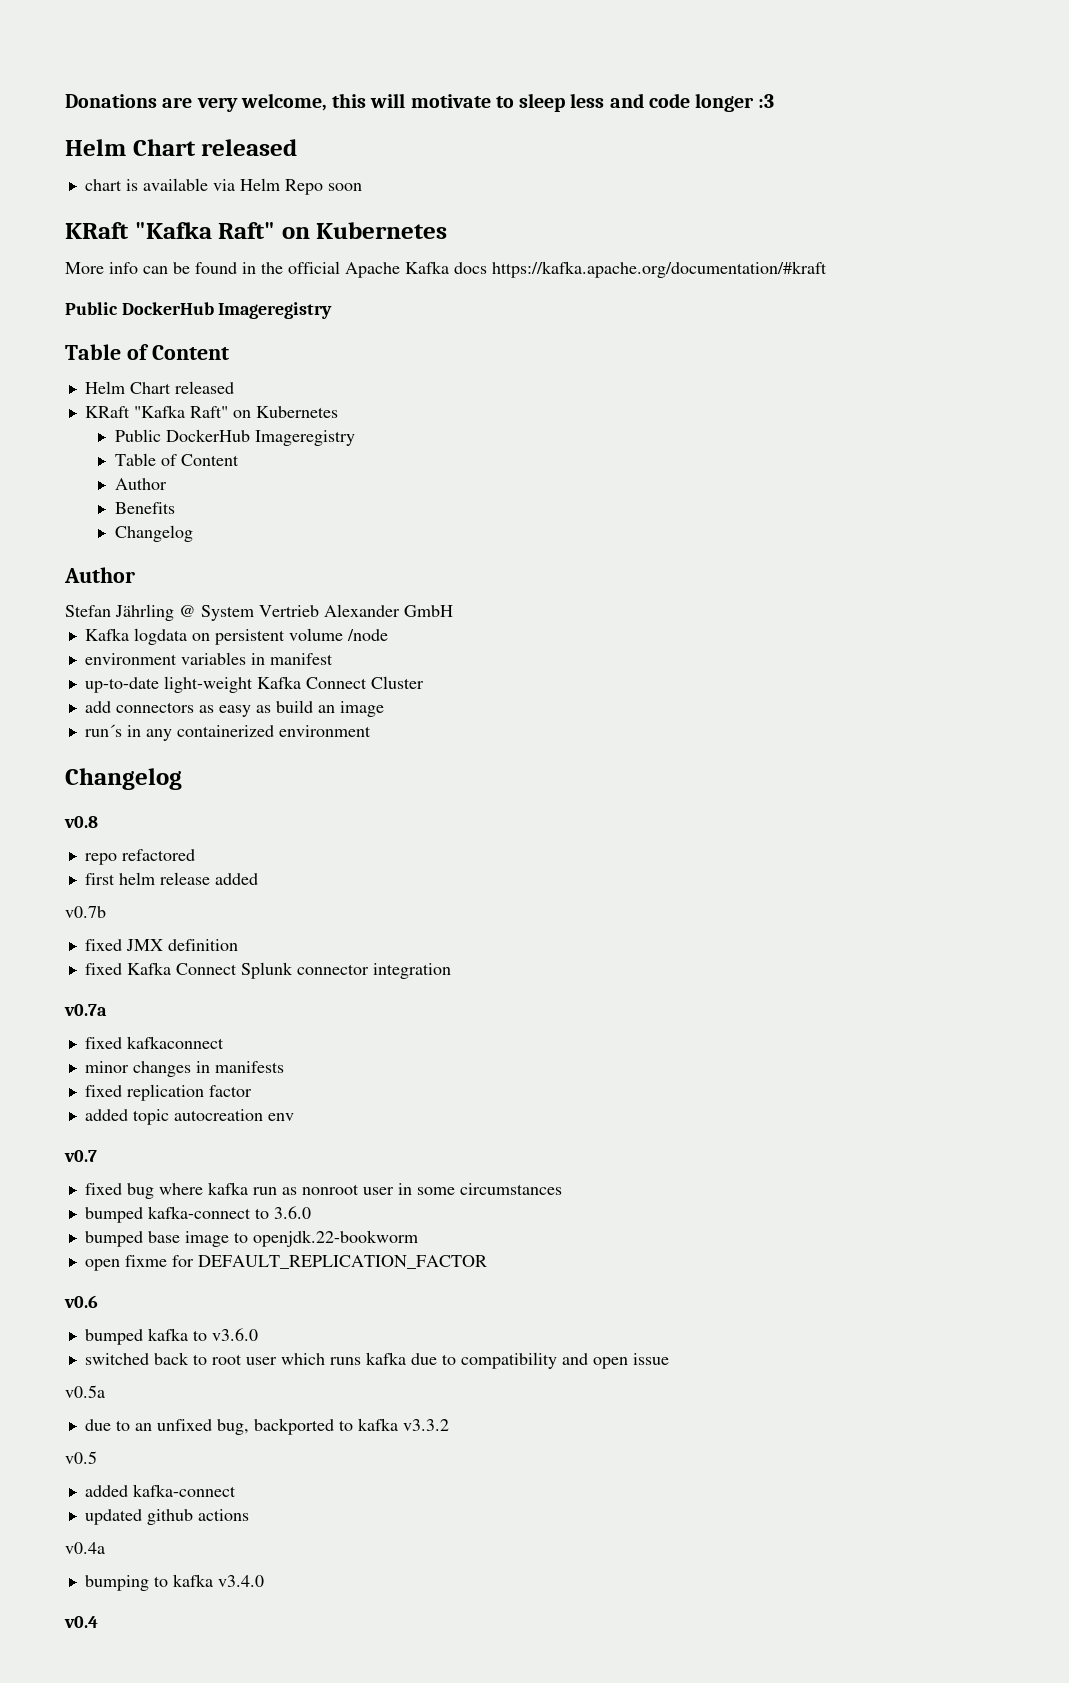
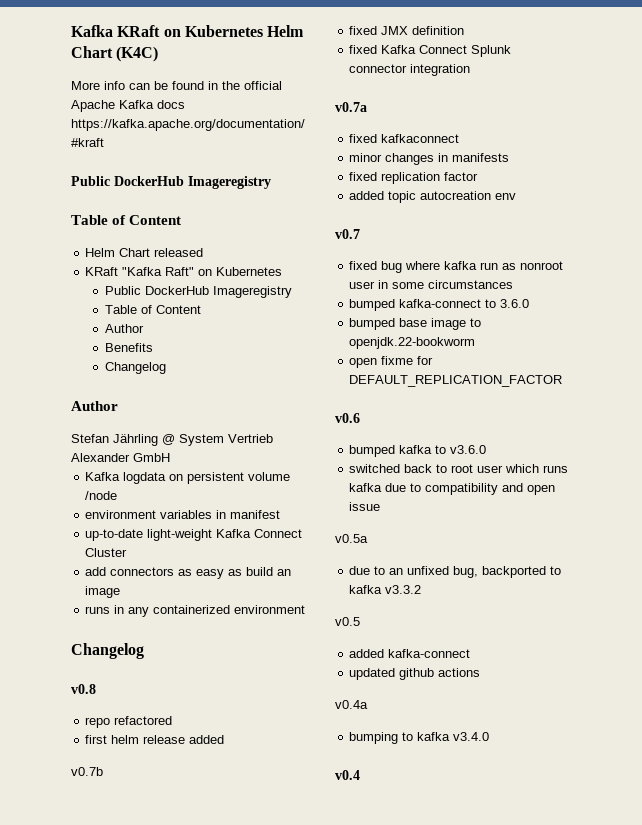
- Donations are very welcome, this will motivate to sleep less and code longer :3
- Helm Chart released
- chart is available via Helm Repo soon
- KRaft "Kafka Raft" on Kubernetes
+ Kafka KRaft on Kubernetes Helm Chart (K4C)
- run´s in any containerized environment
+ runs in any containerized environment

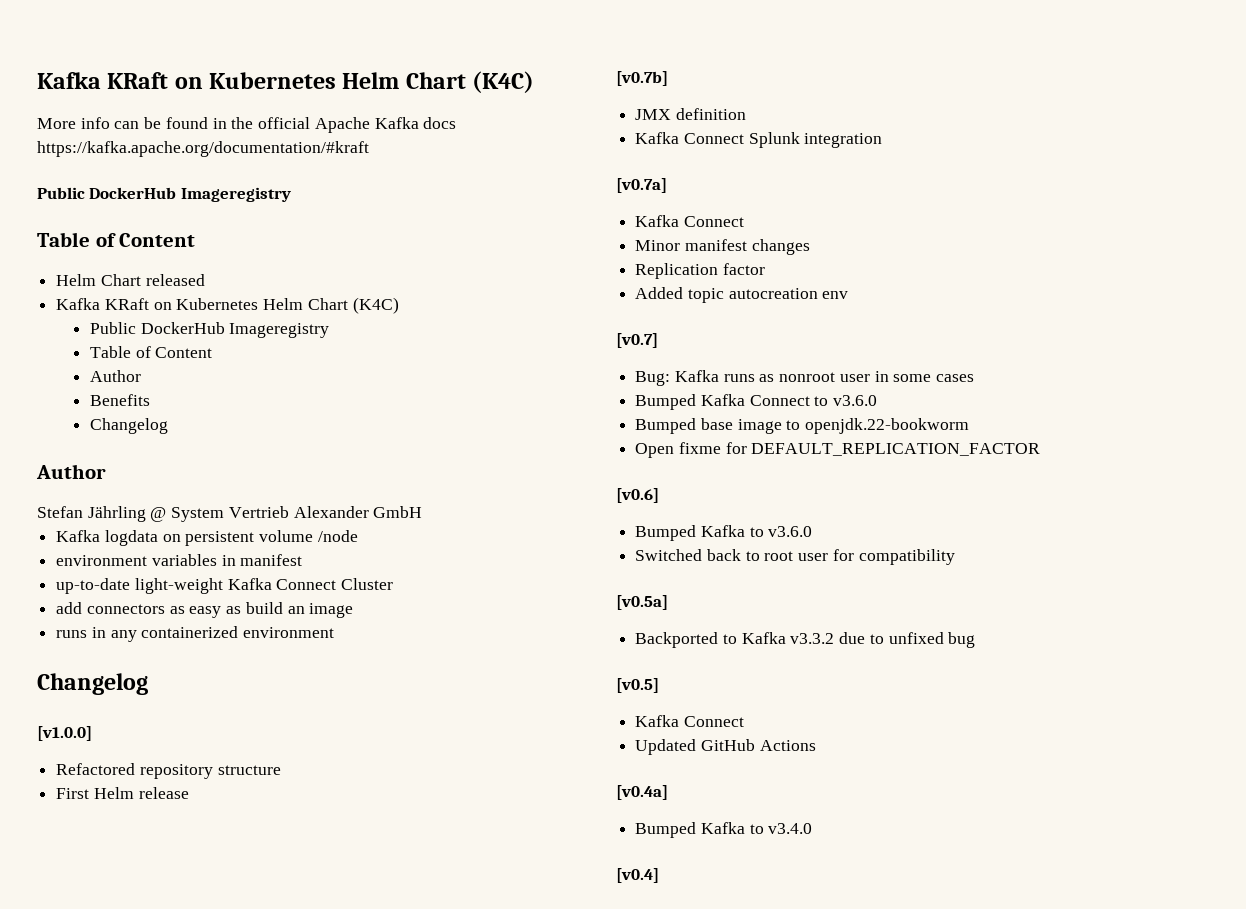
  Helm Chart released
- KRaft "Kafka Raft" on Kubernetes
+ Kafka KRaft on Kubernetes Helm Chart (K4C)
- v0.8
- repo refactored
- first helm release added
- v0.7b
- fixed JMX definition
+ [v1.0.0]
+ Refactored repository structure
+ First Helm release
+ [v0.7b]
+ JMX definition
- fixed Kafka Connect Splunk connector integration
+ Kafka Connect Splunk integration
- v0.7a
- fixed kafkaconnect
- minor changes in manifests
- fixed replication factor
+ [v0.7a]
+ Kafka Connect
+ Minor manifest changes
+ Replication factor
- added topic autocreation env
+ Added topic autocreation env
- v0.7
- fixed bug where kafka run as nonroot user in some circumstances
- bumped kafka-connect to 3.6.0
- bumped base image to openjdk.22-bookworm
+ [v0.7]
+ Bug: Kafka runs as nonroot user in some cases
+ Bumped Kafka Connect to v3.6.0
+ Bumped base image to openjdk.22-bookworm
- open fixme for DEFAULT_REPLICATION_FACTOR
+ Open fixme for DEFAULT_REPLICATION_FACTOR
- v0.6
- bumped kafka to v3.6.0
- switched back to root user which runs kafka due to compatibility and open issue
- v0.5a
- due to an unfixed bug, backported to kafka v3.3.2
- v0.5
- added kafka-connect
- updated github actions
- v0.4a
- bumping to kafka v3.4.0
+ [v0.6]
+ Bumped Kafka to v3.6.0
+ Switched back to root user for compatibility
+ [v0.5a]
+ Backported to Kafka v3.3.2 due to unfixed bug
+ [v0.5]
+ Kafka Connect
+ Updated GitHub Actions
+ [v0.4a]
+ Bumped Kafka to v3.4.0
- v0.4
+ [v0.4]

